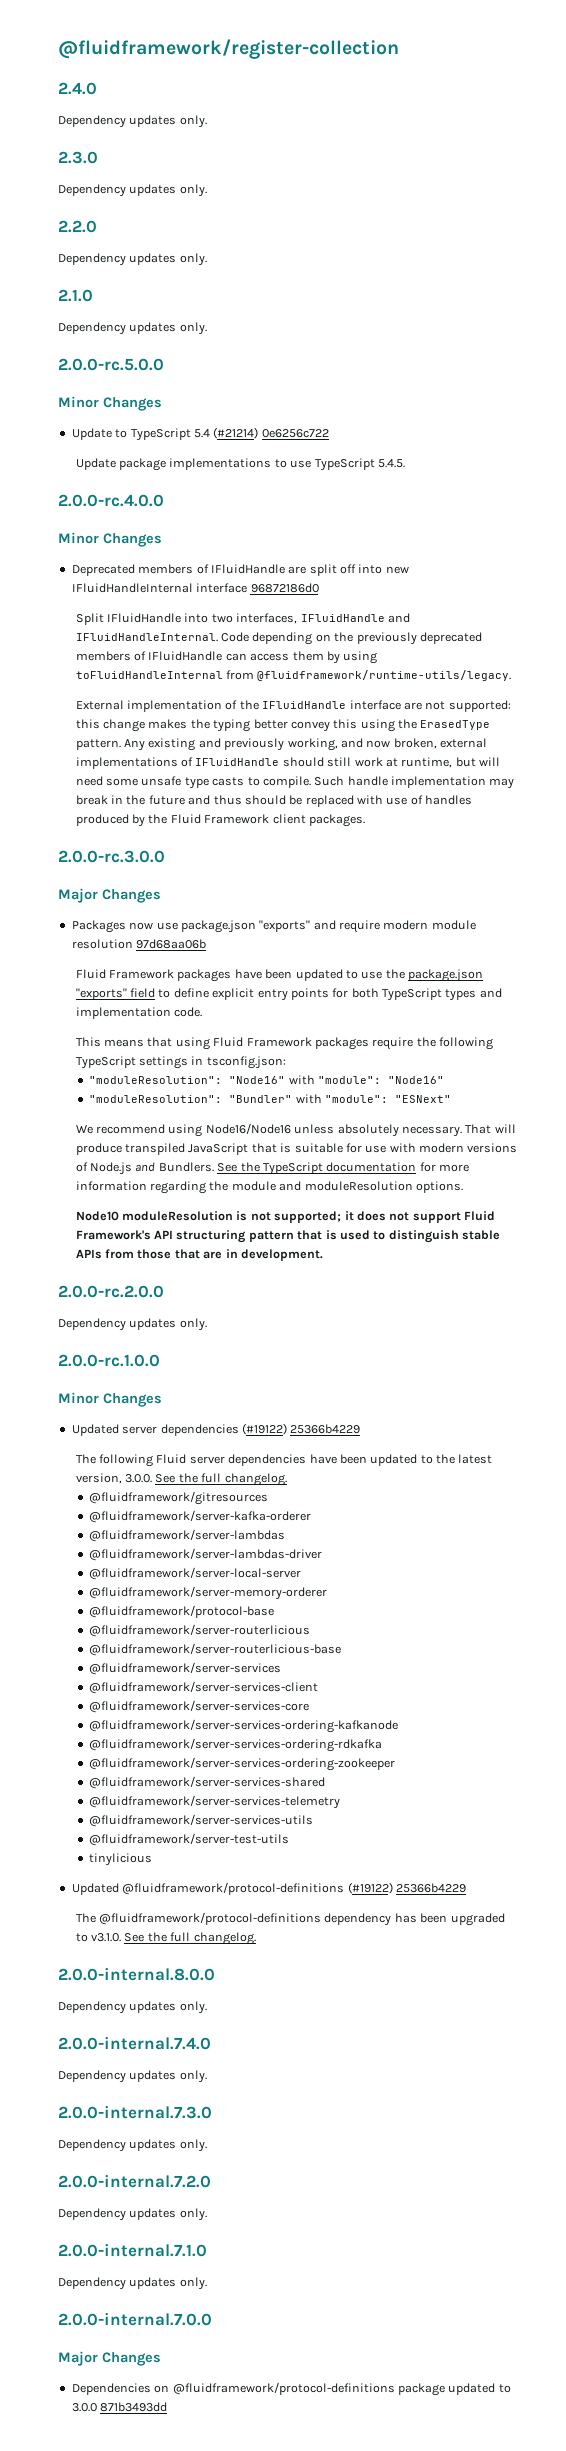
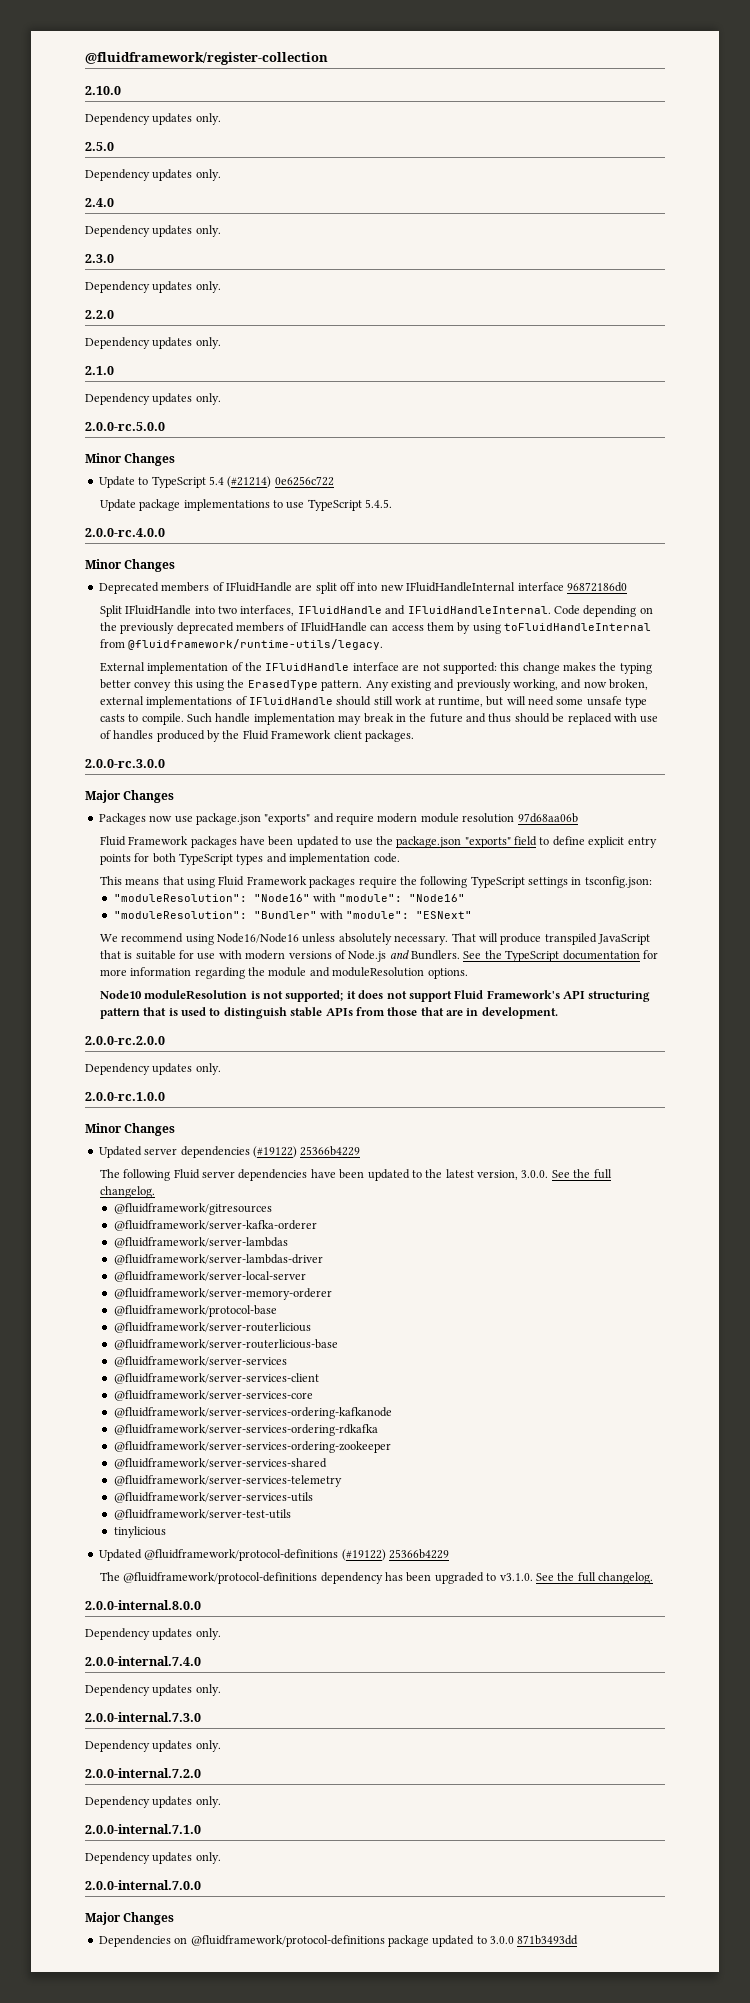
+ 2.10.0
+ Dependency updates only.
+ 2.5.0
+ Dependency updates only.

